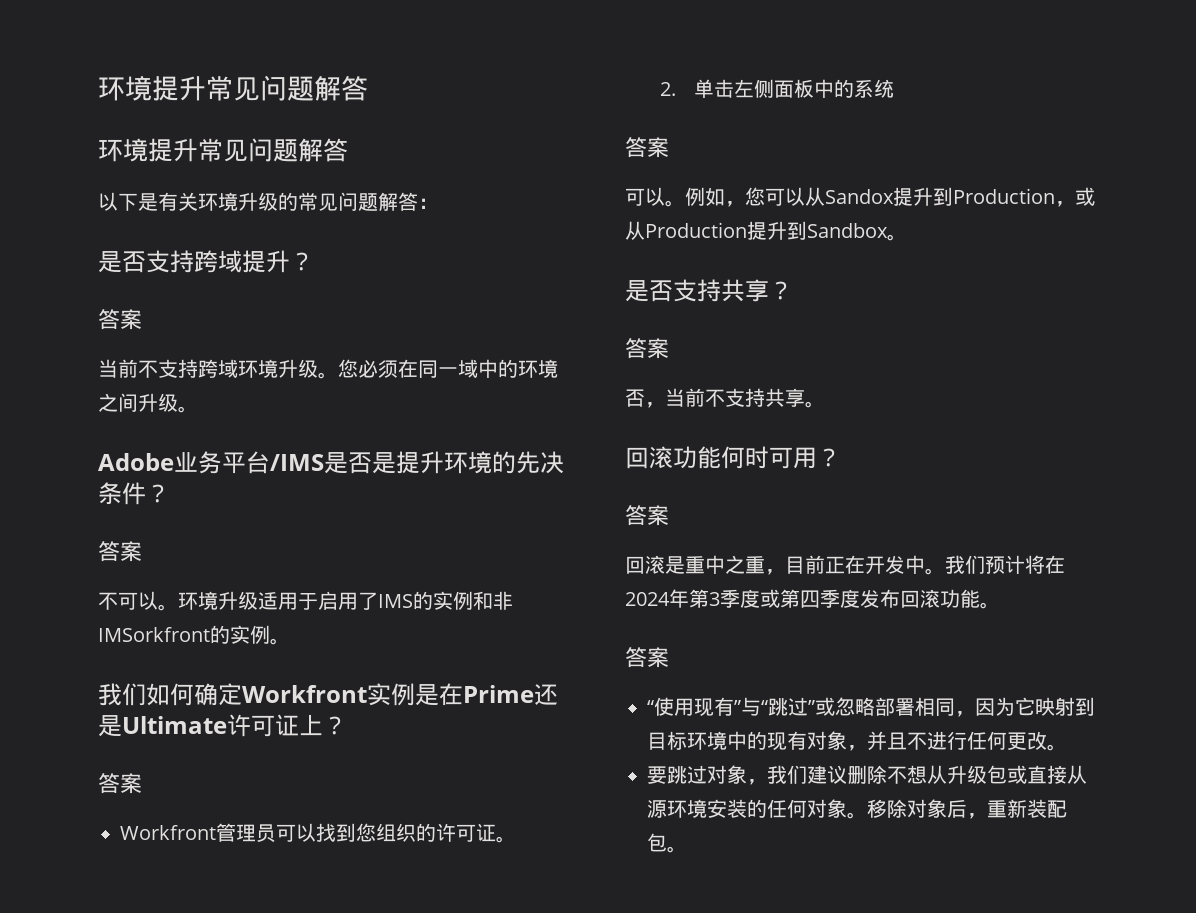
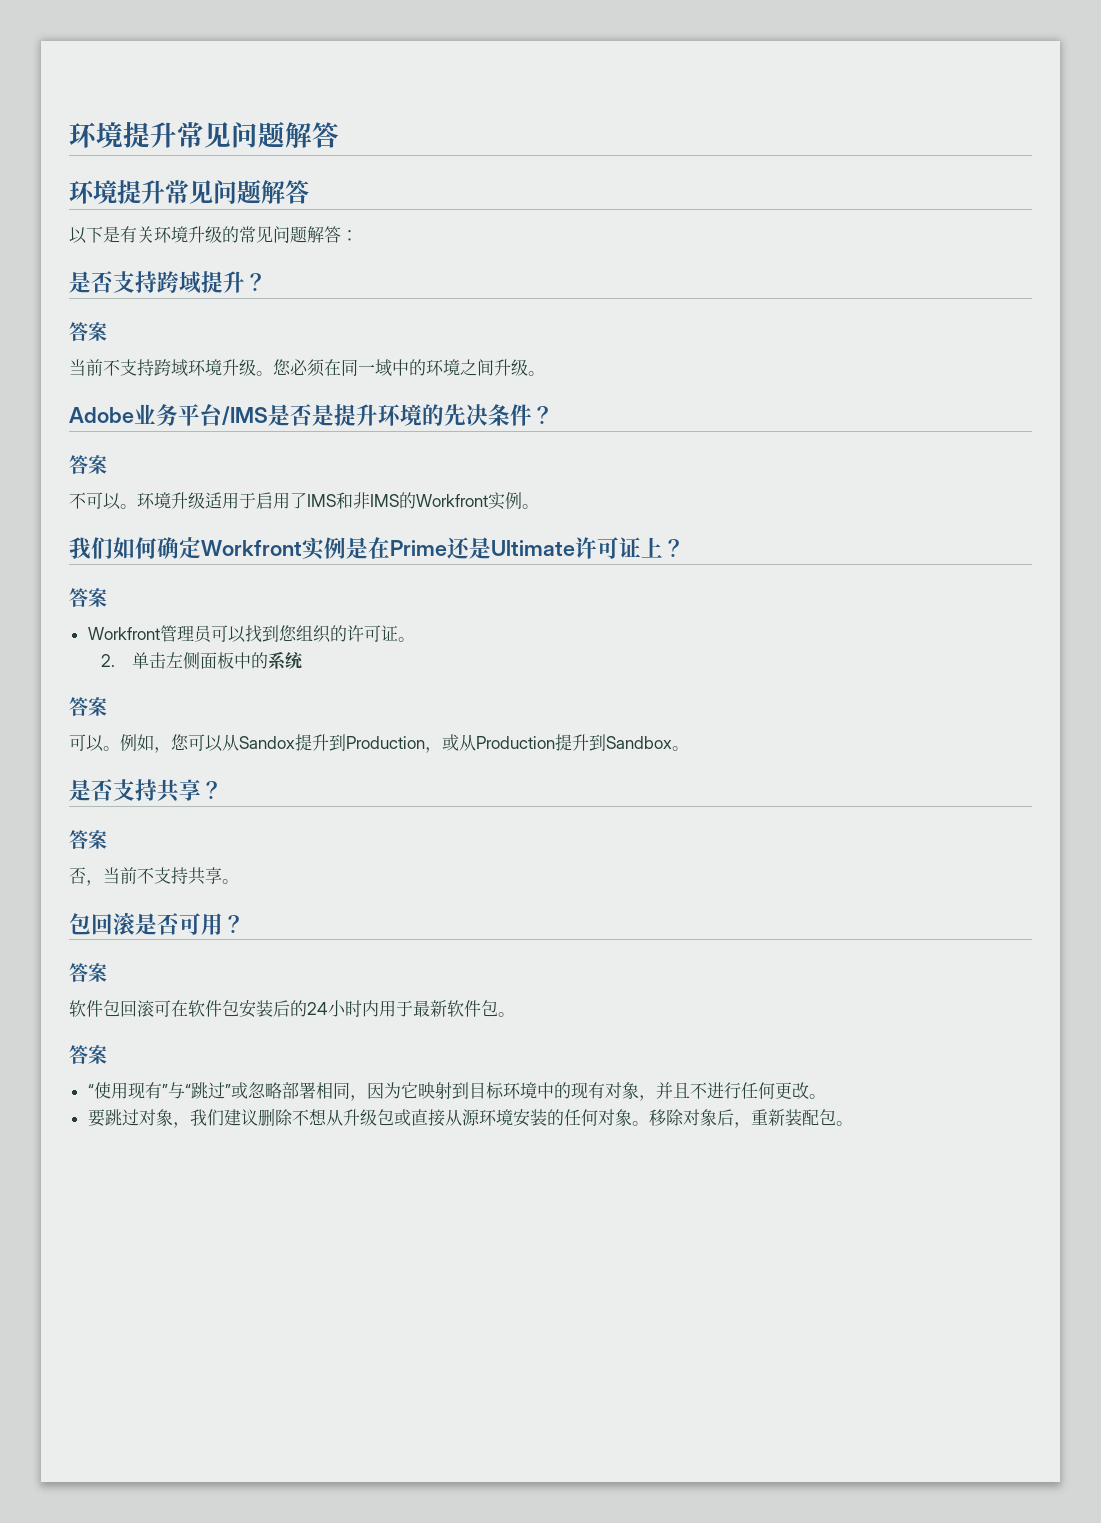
- 环境升级适用于启用了IMS的实例和非IMSorkfront的实例。
+ 环境升级适用于启用了IMS和非IMS的Workfront实例。
- 回滚功能何时可用？
+ 包回滚是否可用？
- 回滚是重中之重，目前正在开发中。我们预计将在2024年第3季度或第四季度发布回滚功能。
+ 软件包回滚可在软件包安装后的24小时内用于最新软件包。

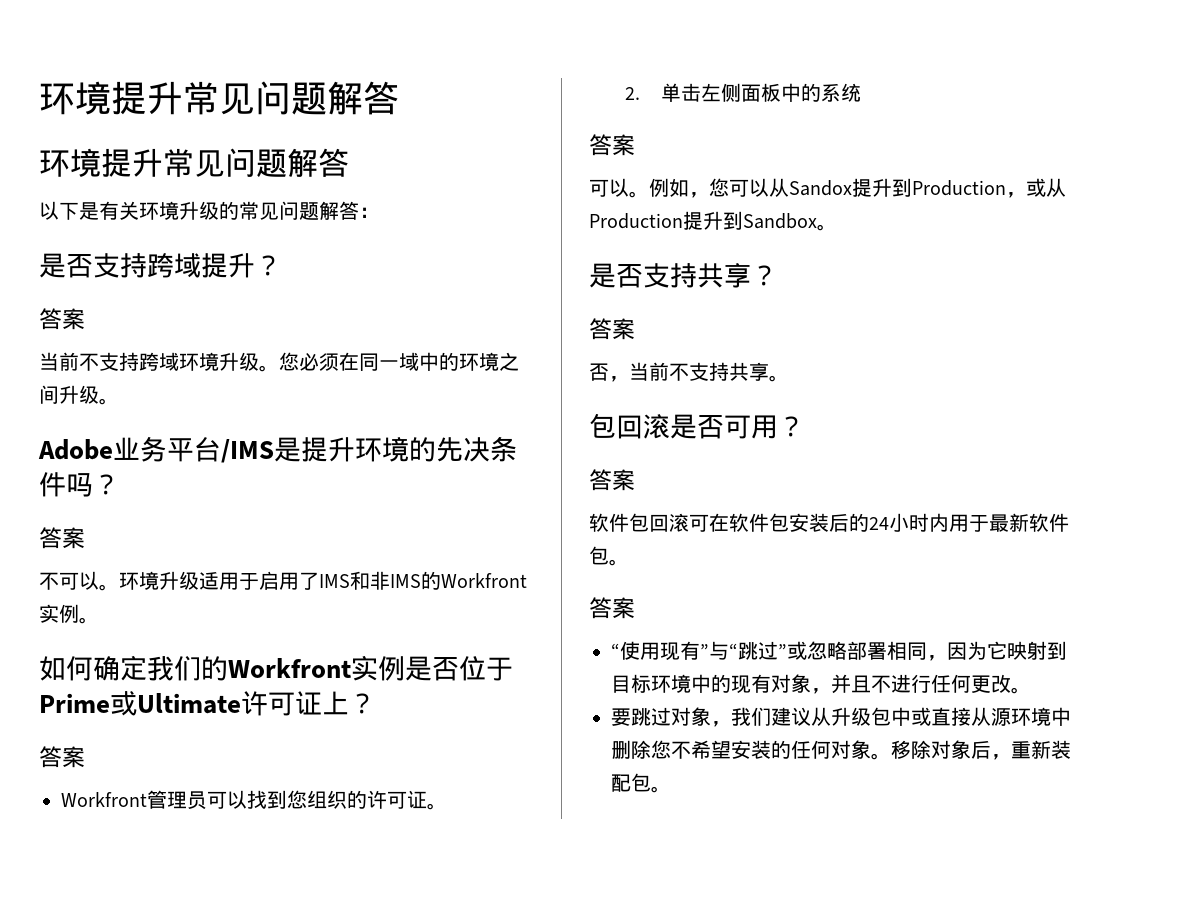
- Adobe业务平台/IMS是否是提升环境的先决条件？
+ Adobe业务平台/IMS是提升环境的先决条件吗？
- 我们如何确定Workfront实例是在Prime还是Ultimate许可证上？
+ 如何确定我们的Workfront实例是否位于Prime或Ultimate许可证上？
- 要跳过对象，我们建议删除不想从升级包或直接从源环境安装的任何对象。
+ 要跳过对象，我们建议从升级包中或直接从源环境中删除您不希望安装的任何对象。

